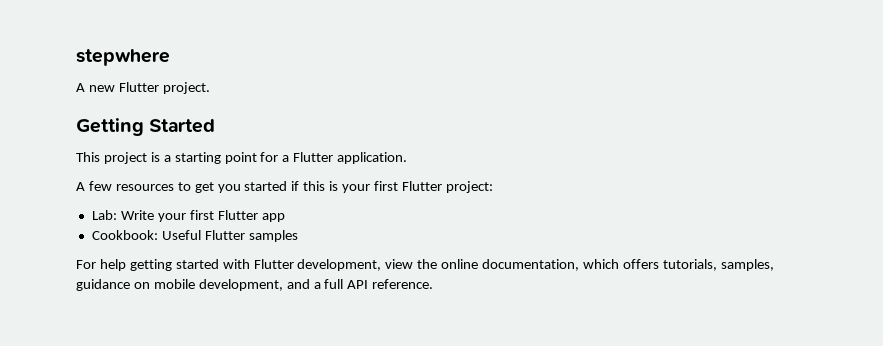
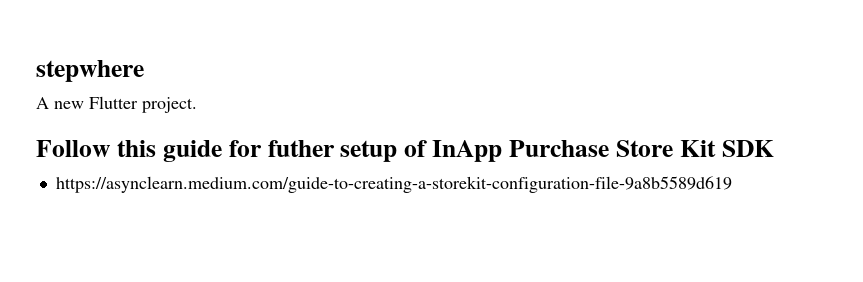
- Getting Started
- This project is a starting point for a Flutter application.
- A few resources to get you started if this is your first Flutter project:
- Lab: Write your first Flutter app
- Cookbook: Useful Flutter samples
- For help getting started with Flutter development, view the online documentation, which offers tutorials, samples, guidance on mobile development, and a full API reference.
+ Follow this guide for futher setup of InApp Purchase Store Kit SDK
+ https://asynclearn.medium.com/guide-to-creating-a-storekit-configuration-file-9a8b5589d619

